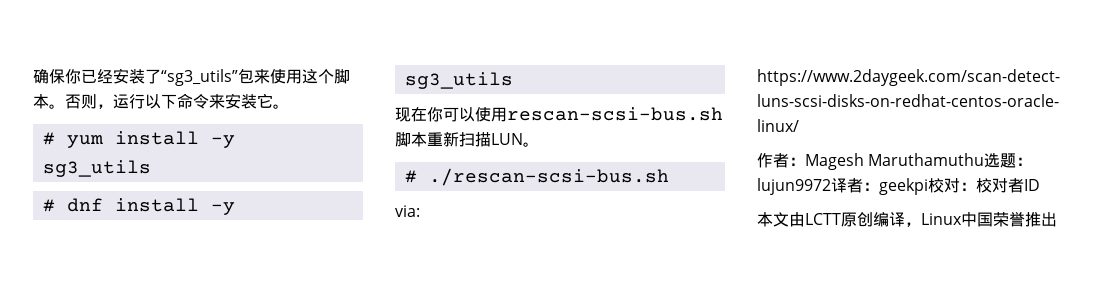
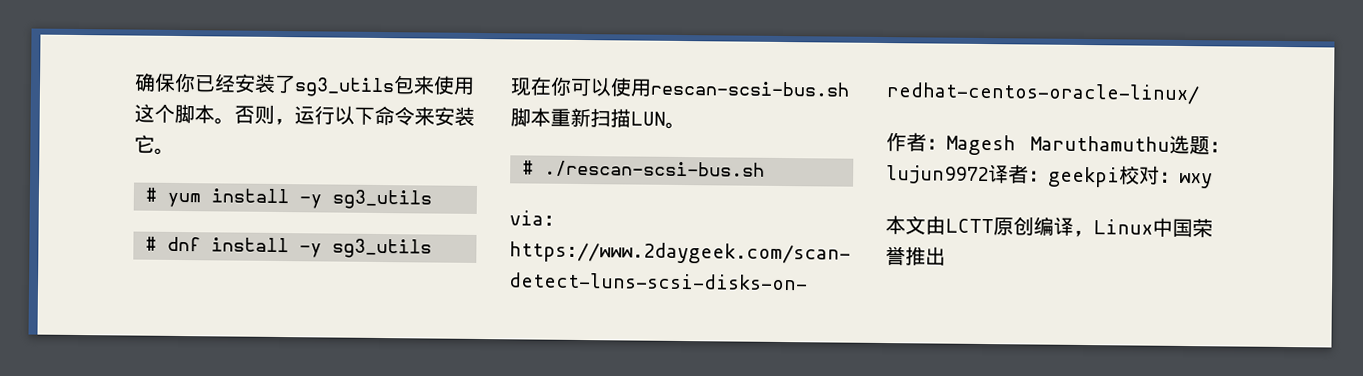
- 确保你已经安装了“sg3_utils”包来使用这个脚本。
+ 确保你已经安装了sg3_utils包来使用这个脚本。
- 作者：Magesh Maruthamuthu选题：lujun9972译者：geekpi校对：校对者ID
+ 作者：Magesh Maruthamuthu选题：lujun9972译者：geekpi校对：wxy

